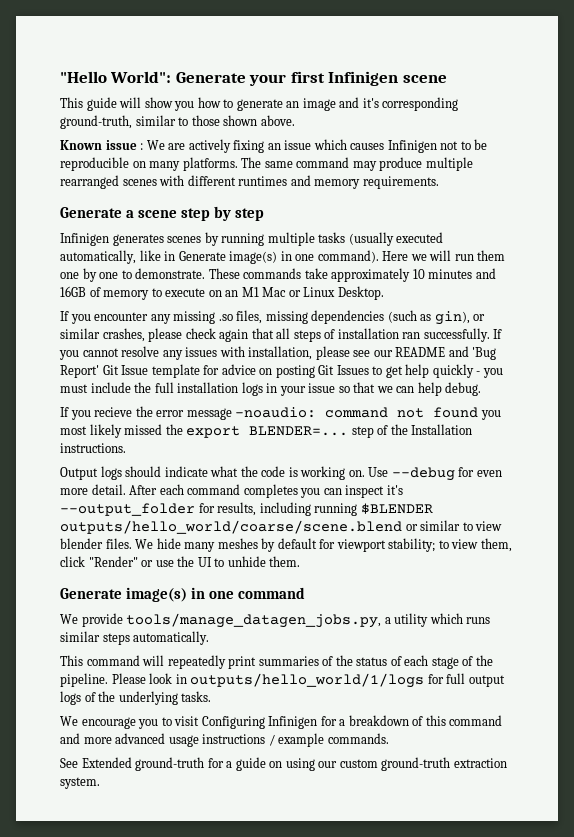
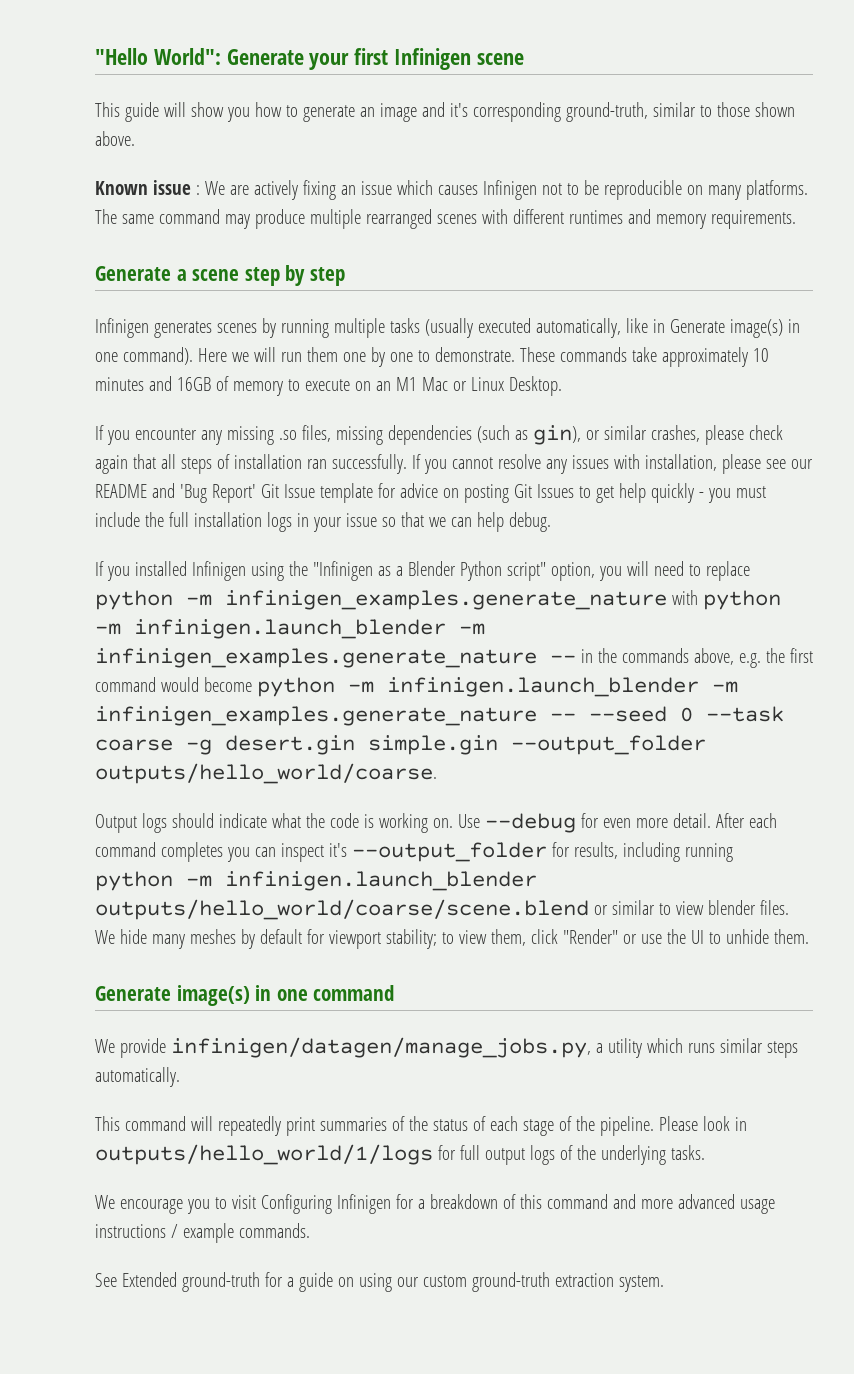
- If you recieve the error message -noaudio: command not found you most likely missed the export BLENDER=... step of the Installation instructions.
+ If you installed Infinigen using the "Infinigen as a Blender Python script" option, you will need to replace python -m infinigen_examples.generate_nature with python -m infinigen.launch_blender -m infinigen_examples.generate_nature -- in the commands above, e.g. the first command would become python -m infinigen.launch_blender -m infinigen_examples.generate_nature -- --seed 0 --task coarse -g desert.gin simple.gin --output_folder outputs/hello_world/coarse.
- After each command completes you can inspect it's --output_folder for results, including running $BLENDER outputs/hello_world/coarse/scene.blend or similar to view blender files.
+ After each command completes you can inspect it's --output_folder for results, including running python -m infinigen.launch_blender outputs/hello_world/coarse/scene.blend or similar to view blender files.
- We provide tools/manage_datagen_jobs.py, a utility which runs similar steps automatically.
+ We provide infinigen/datagen/manage_jobs.py, a utility which runs similar steps automatically.

